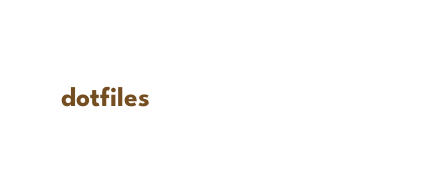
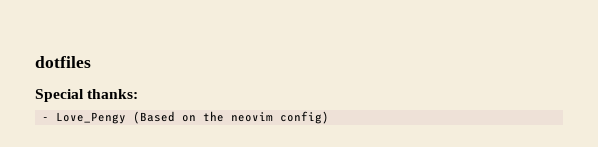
+ Special thanks:
+ - Love_Pengy (Based on the neovim config)

